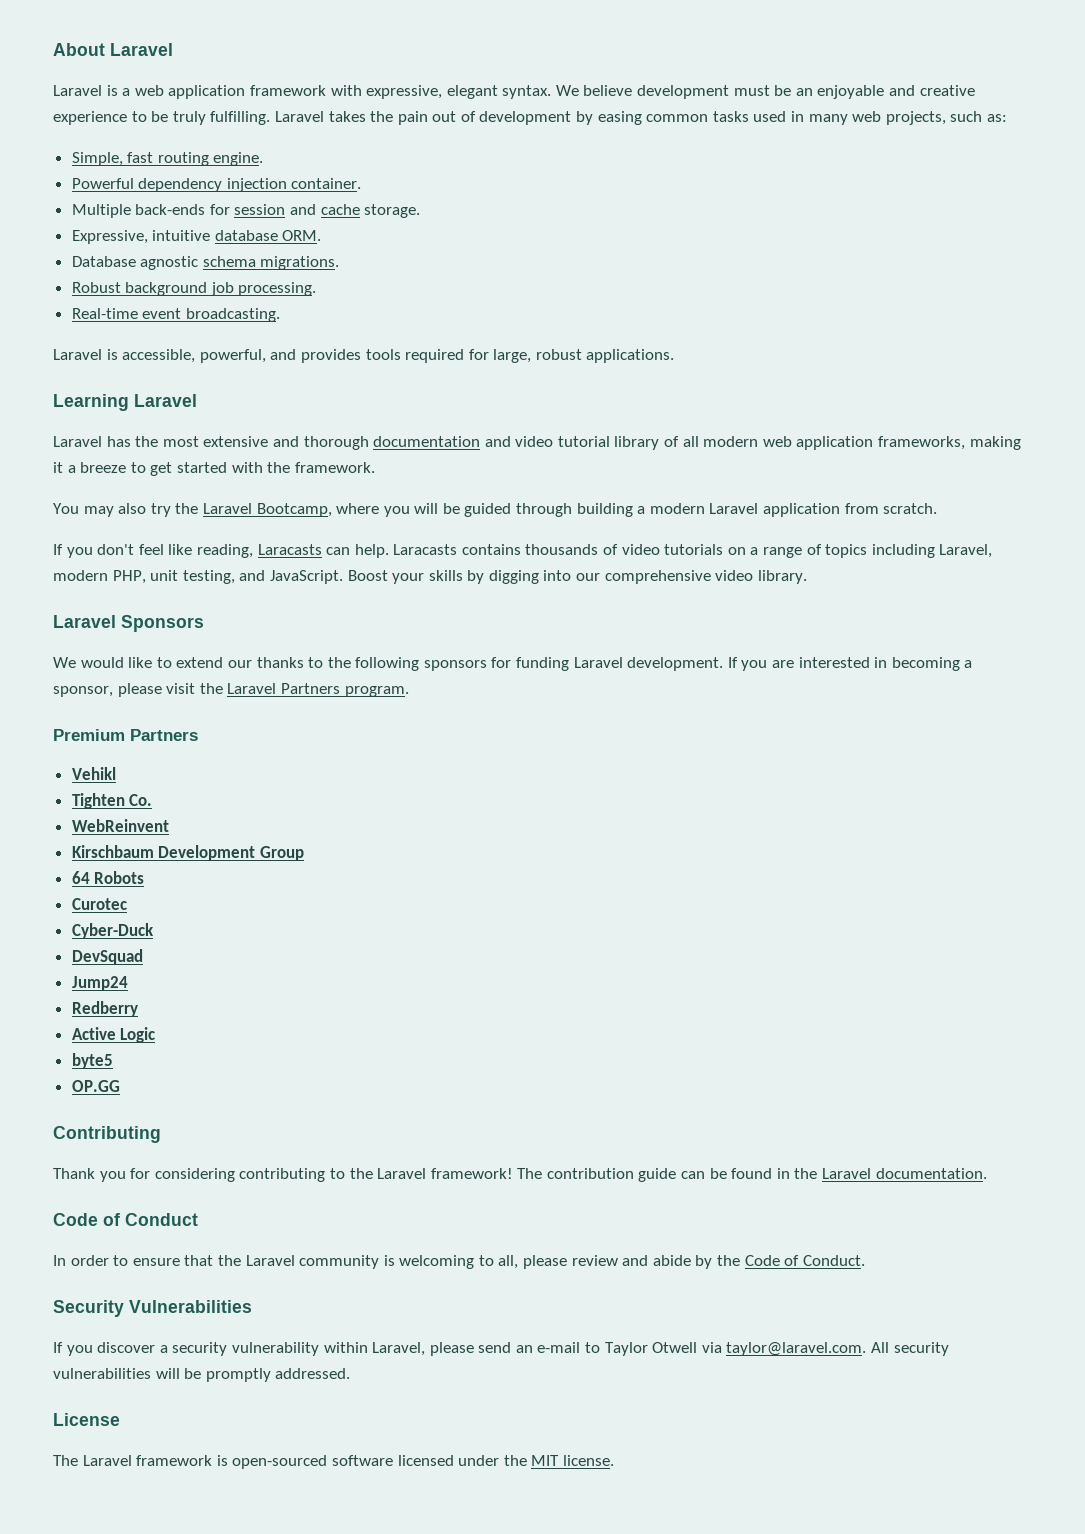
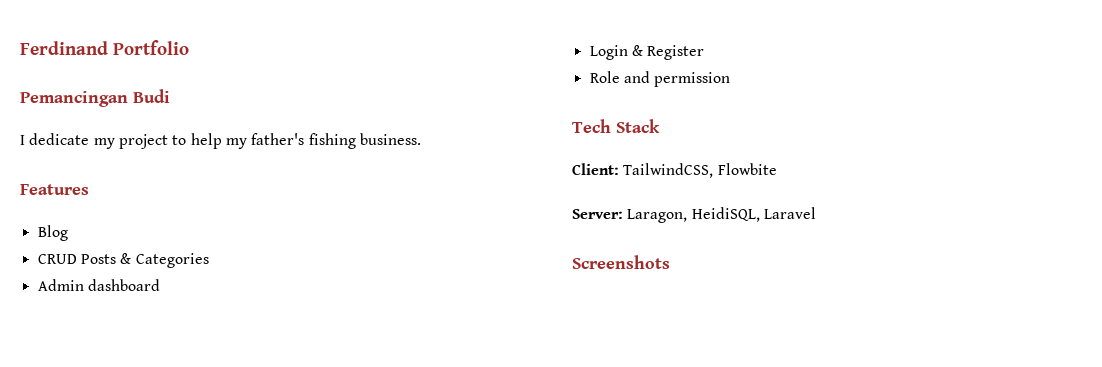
- About Laravel
- Laravel is a web application framework with expressive, elegant syntax. We believe development must be an enjoyable and creative experience to be truly fulfilling. Laravel takes the pain out of development by easing common tasks used in many web projects, such as:
- Simple, fast routing engine.
- Powerful dependency injection container.
- Multiple back-ends for session and cache storage.
- Expressive, intuitive database ORM.
- Database agnostic schema migrations.
- Robust background job processing.
- Real-time event broadcasting.
- Laravel is accessible, powerful, and provides tools required for large, robust applications.
- Learning Laravel
- Laravel has the most extensive and thorough documentation and video tutorial library of all modern web application frameworks, making it a breeze to get started with the framework.
- You may also try the Laravel Bootcamp, where you will be guided through building a modern Laravel application from scratch.
- If you don't feel like reading, Laracasts can help. Laracasts contains thousands of video tutorials on a range of topics including Laravel, modern PHP, unit testing, and JavaScript. Boost your skills by digging into our comprehensive video library.
- Laravel Sponsors
- We would like to extend our thanks to the following sponsors for funding Laravel development. If you are interested in becoming a sponsor, please visit the Laravel Partners program.
- Premium Partners
- Vehikl
- Tighten Co.
- WebReinvent
- Kirschbaum Development Group
- 64 Robots
- Curotec
- Cyber-Duck
- DevSquad
- Jump24
- Redberry
- Active Logic
- byte5
- OP.GG
- Contributing
- Thank you for considering contributing to the Laravel framework! The contribution guide can be found in the Laravel documentation.
- Code of Conduct
- In order to ensure that the Laravel community is welcoming to all, please review and abide by the Code of Conduct.
- Security Vulnerabilities
- If you discover a security vulnerability within Laravel, please send an e-mail to Taylor Otwell via taylor@laravel.com. All security vulnerabilities will be promptly addressed.
- License
- The Laravel framework is open-sourced software licensed under the MIT license.
+ Ferdinand Portfolio
+ Pemancingan Budi
+ I dedicate my project to help my father's fishing business.
+ Features
+ Blog
+ CRUD Posts & Categories
+ Admin dashboard
+ Login & Register
+ Role and permission
+ Tech Stack
+ Client: TailwindCSS, Flowbite
+ Server: Laragon, HeidiSQL, Laravel
+ Screenshots

